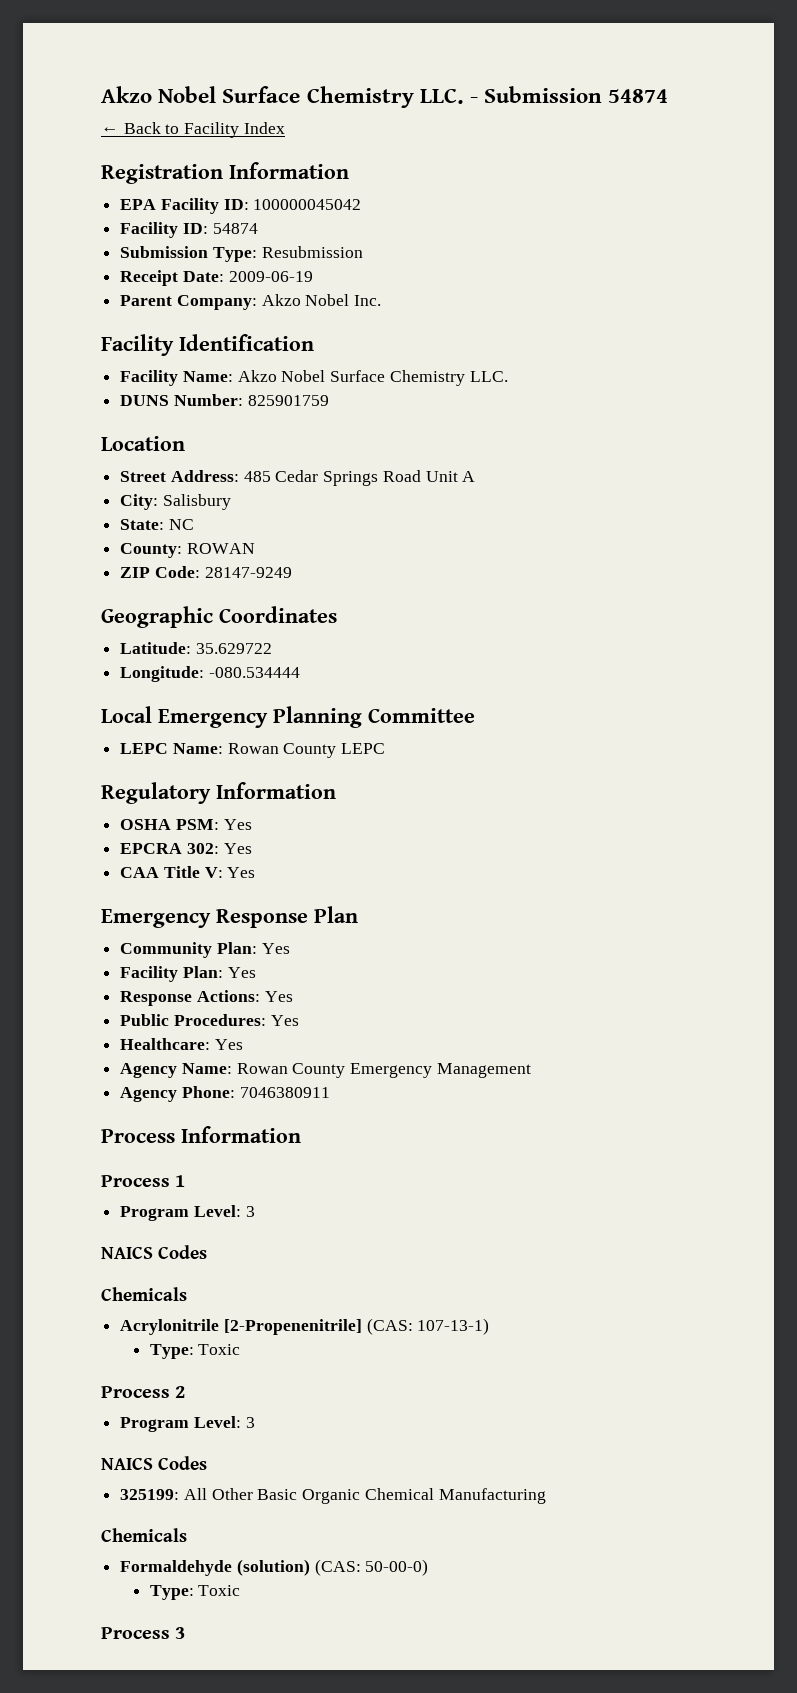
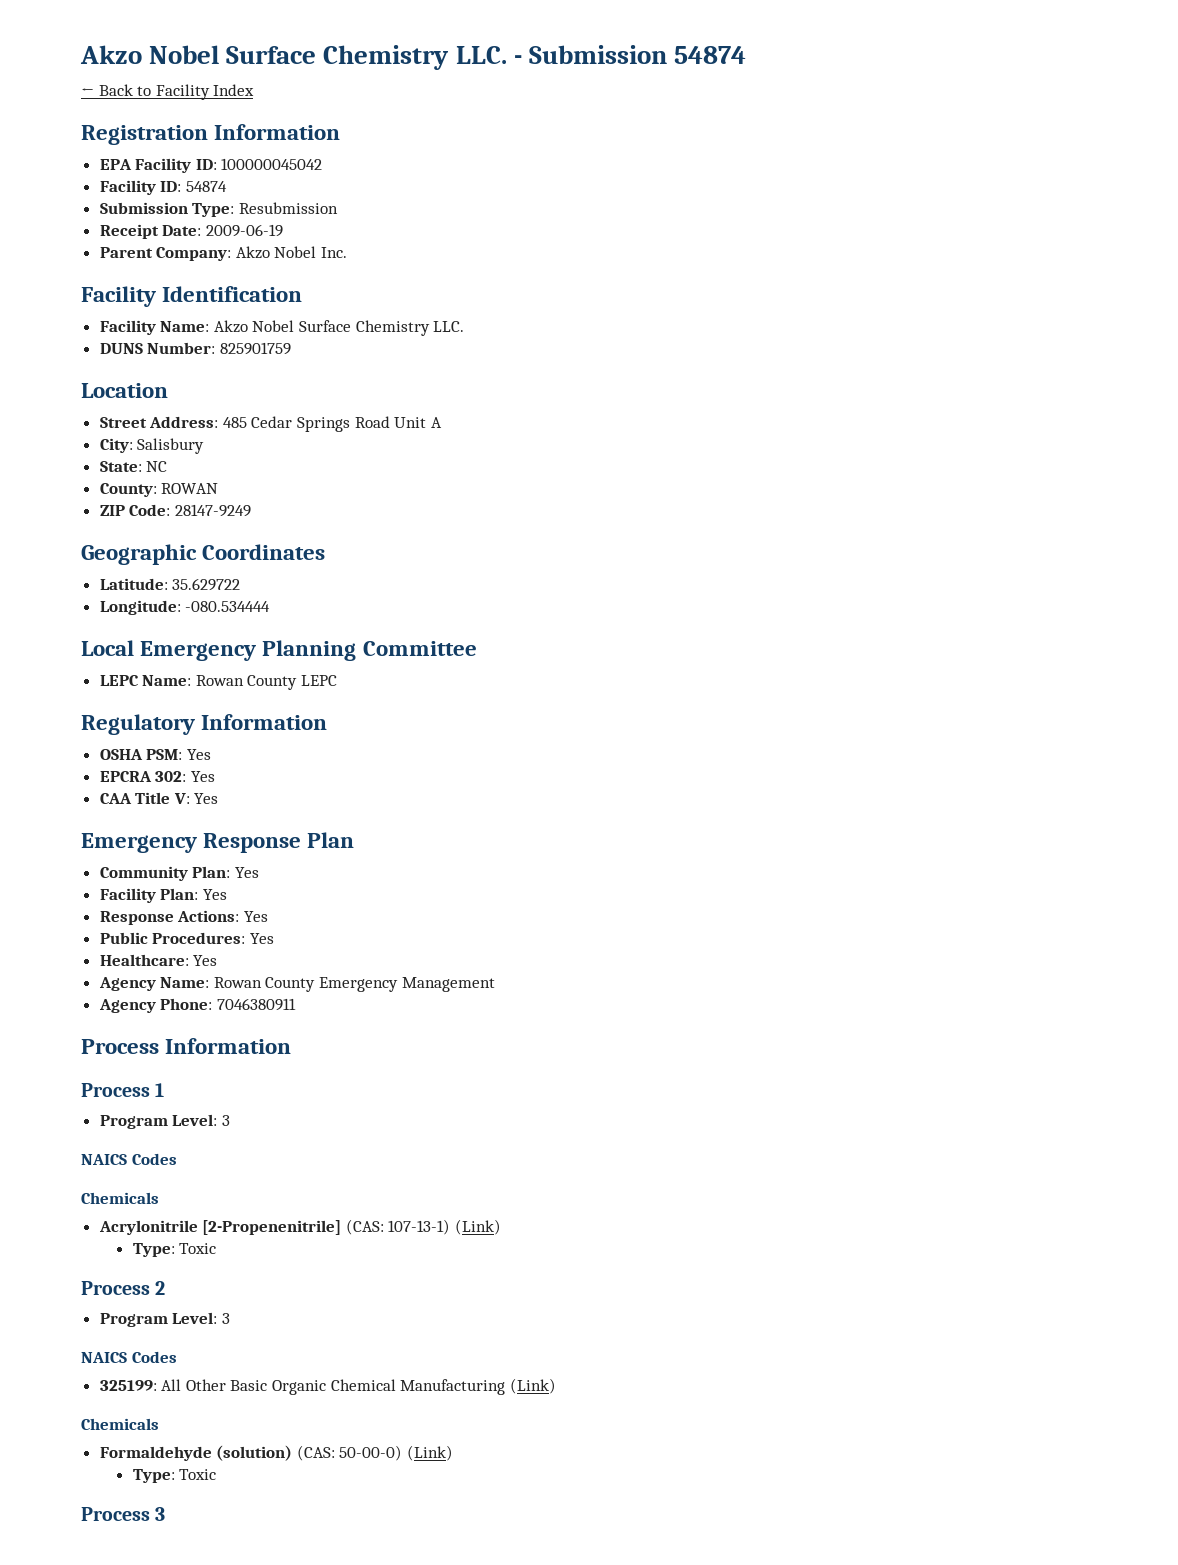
- Acrylonitrile [2-Propenenitrile] (CAS: 107-13-1)
+ Acrylonitrile [2-Propenenitrile] (CAS: 107-13-1) (Link)
- 325199: All Other Basic Organic Chemical Manufacturing
+ 325199: All Other Basic Organic Chemical Manufacturing (Link)
- Formaldehyde (solution) (CAS: 50-00-0)
+ Formaldehyde (solution) (CAS: 50-00-0) (Link)

